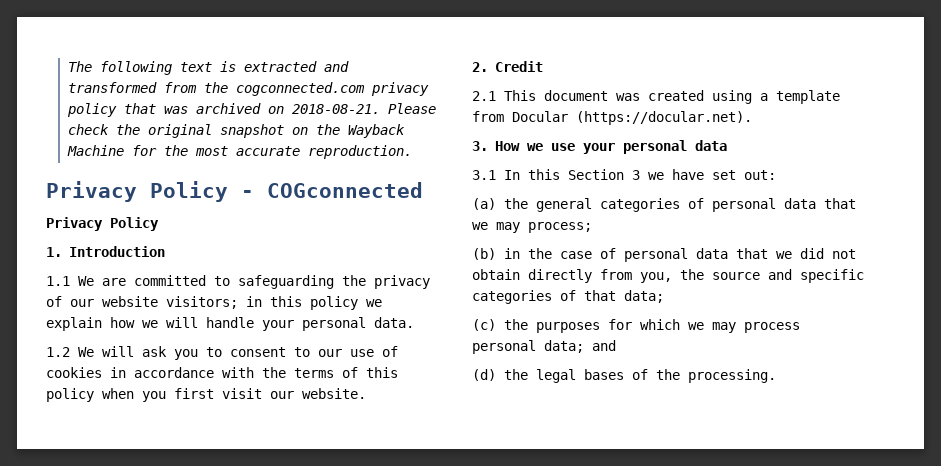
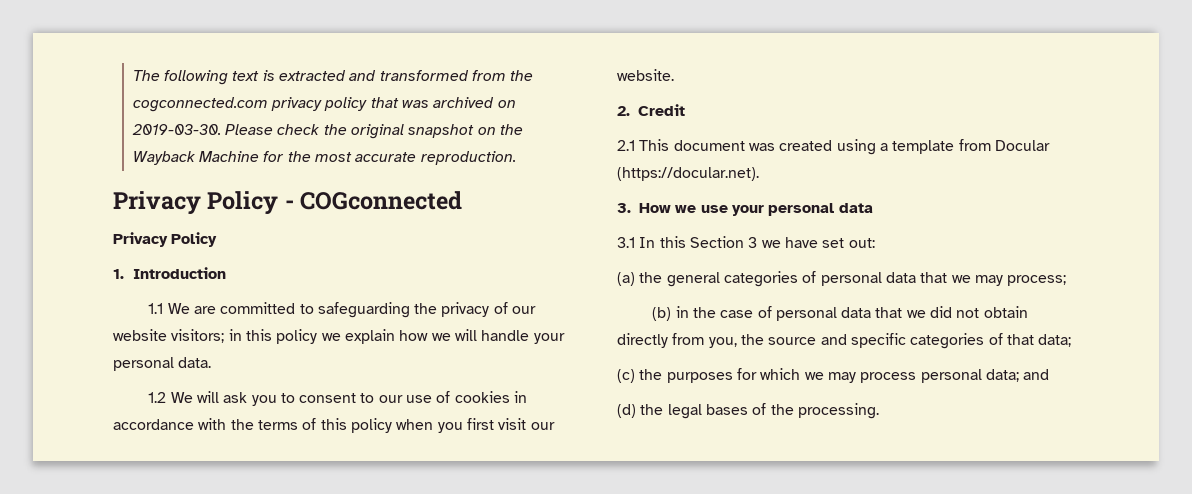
- The following text is extracted and transformed from the cogconnected.com privacy policy that was archived on 2018-08-21.
+ The following text is extracted and transformed from the cogconnected.com privacy policy that was archived on 2019-03-30.

